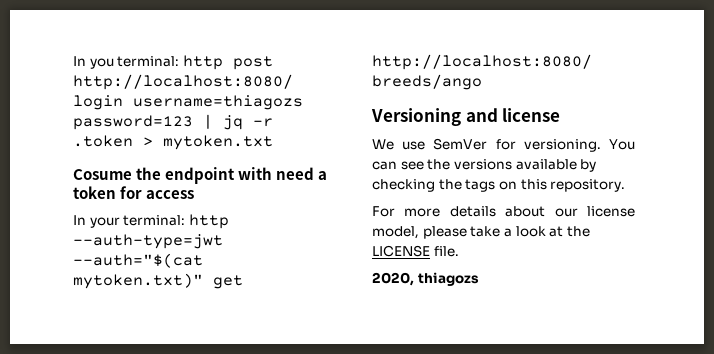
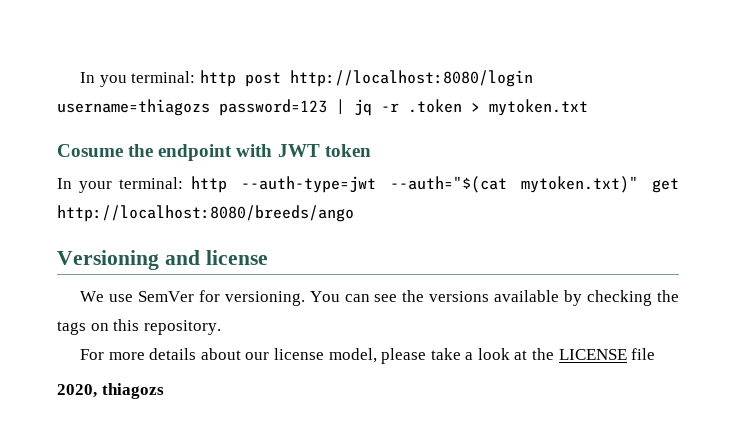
- Cosume the endpoint with need a token for access
+ Cosume the endpoint with JWT token
- For more details about our license model, please take a look at the LICENSE file.
+ For more details about our license model, please take a look at the LICENSE file

